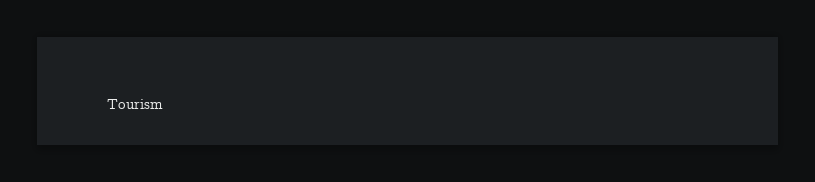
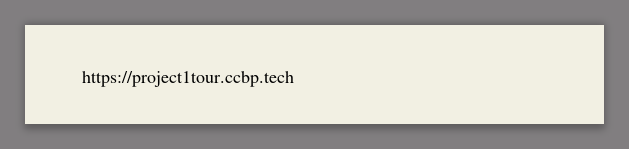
- Tourism
+ https://project1tour.ccbp.tech

